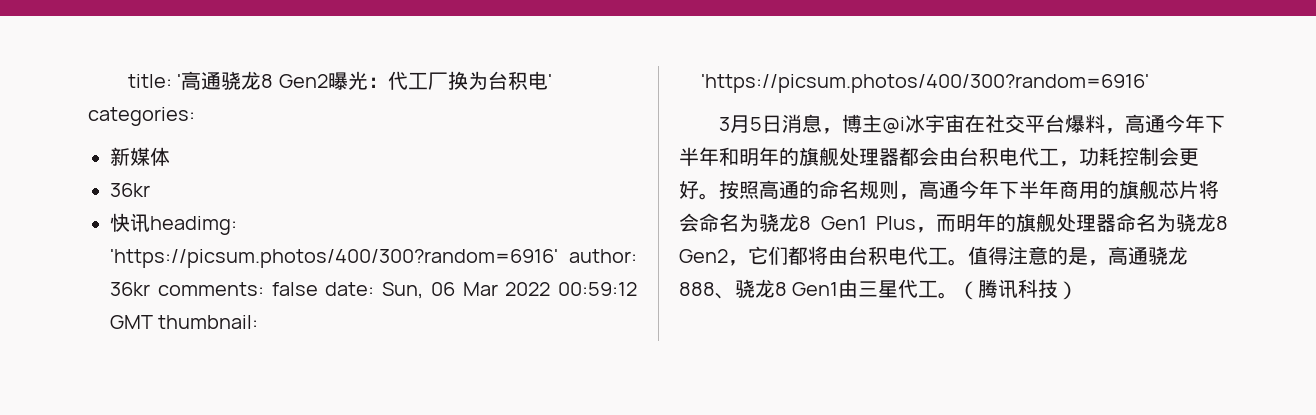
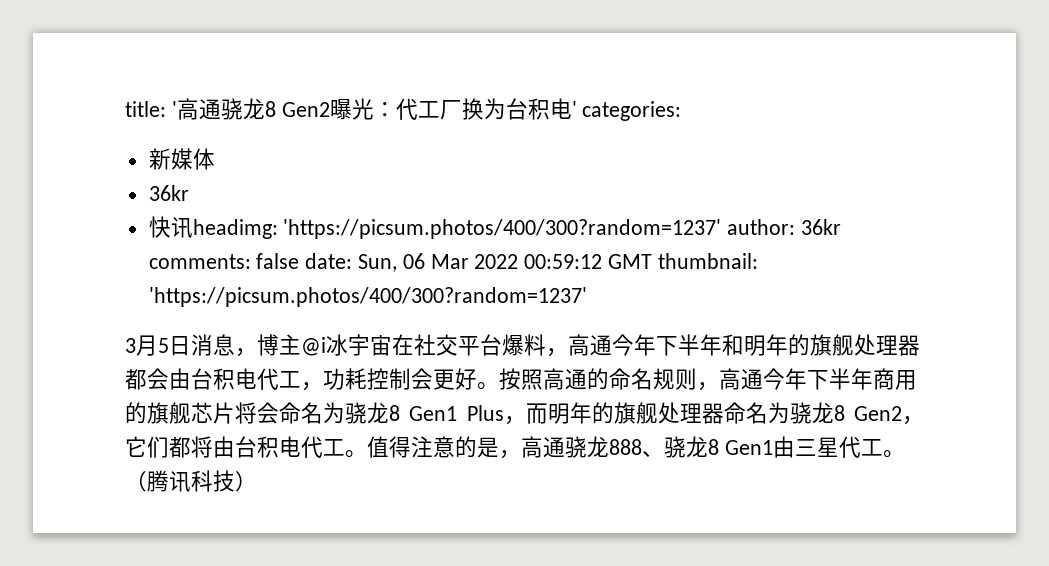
- 快讯headimg: 'https://picsum.photos/400/300?random=6916' author: 36kr comments: false date: Sun, 06 Mar 2022 00:59:12 GMT thumbnail: 'https://picsum.photos/400/300?random=6916'
+ 快讯headimg: 'https://picsum.photos/400/300?random=1237' author: 36kr comments: false date: Sun, 06 Mar 2022 00:59:12 GMT thumbnail: 'https://picsum.photos/400/300?random=1237'

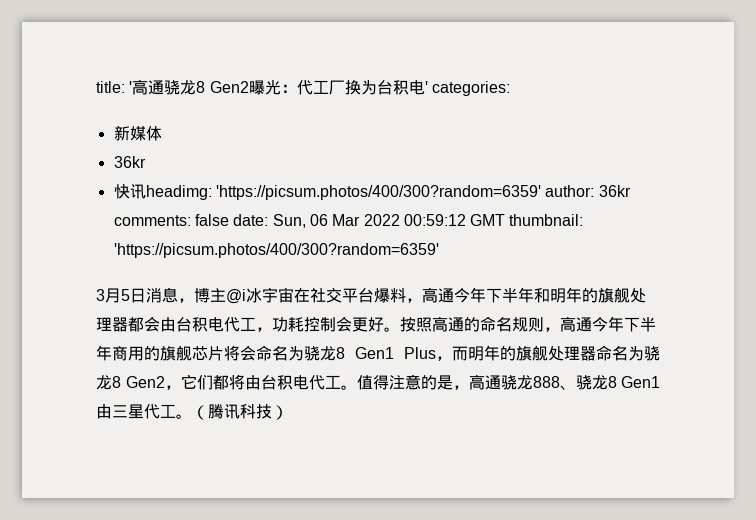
- 快讯headimg: 'https://picsum.photos/400/300?random=1237' author: 36kr comments: false date: Sun, 06 Mar 2022 00:59:12 GMT thumbnail: 'https://picsum.photos/400/300?random=1237'
+ 快讯headimg: 'https://picsum.photos/400/300?random=6359' author: 36kr comments: false date: Sun, 06 Mar 2022 00:59:12 GMT thumbnail: 'https://picsum.photos/400/300?random=6359'

